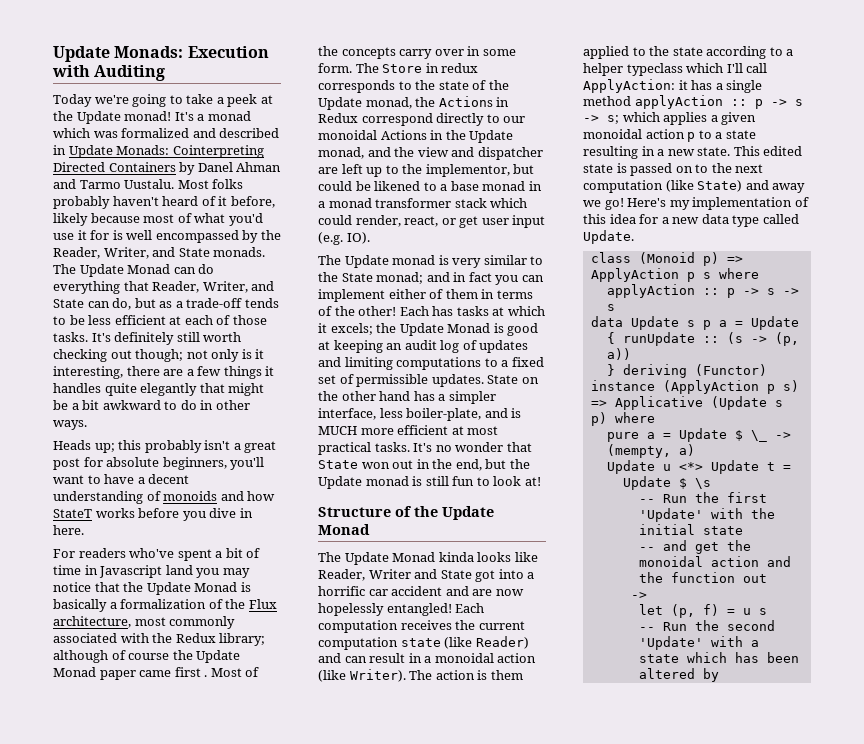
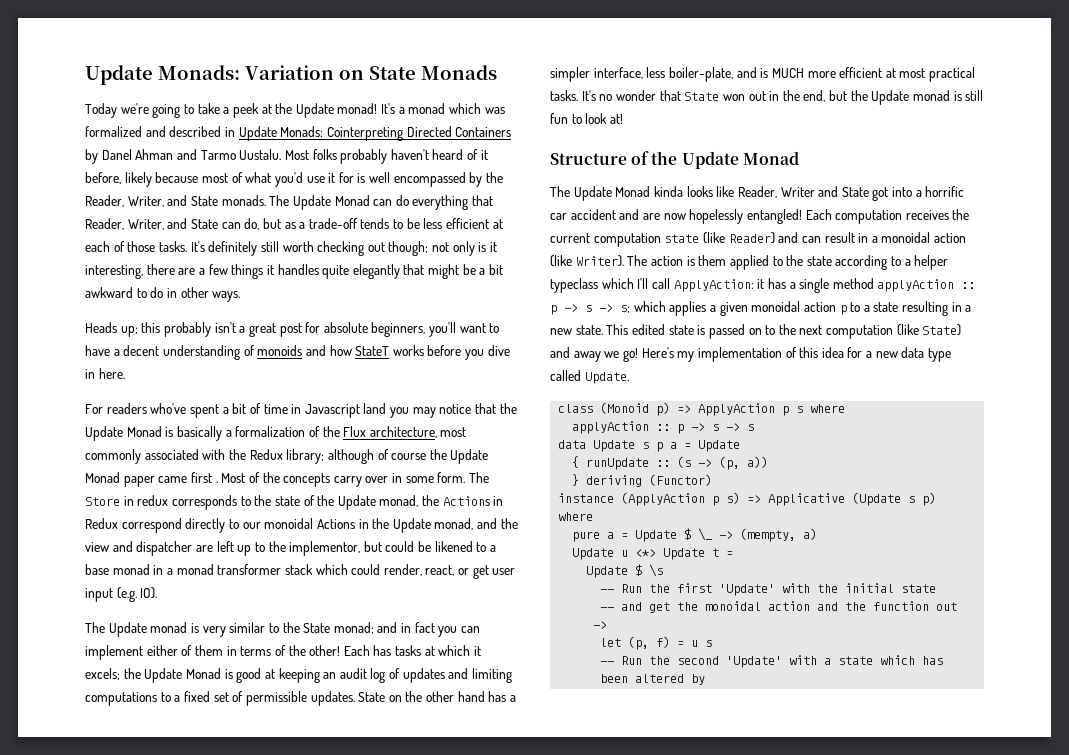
- Update Monads: Execution with Auditing
+ Update Monads: Variation on State Monads

